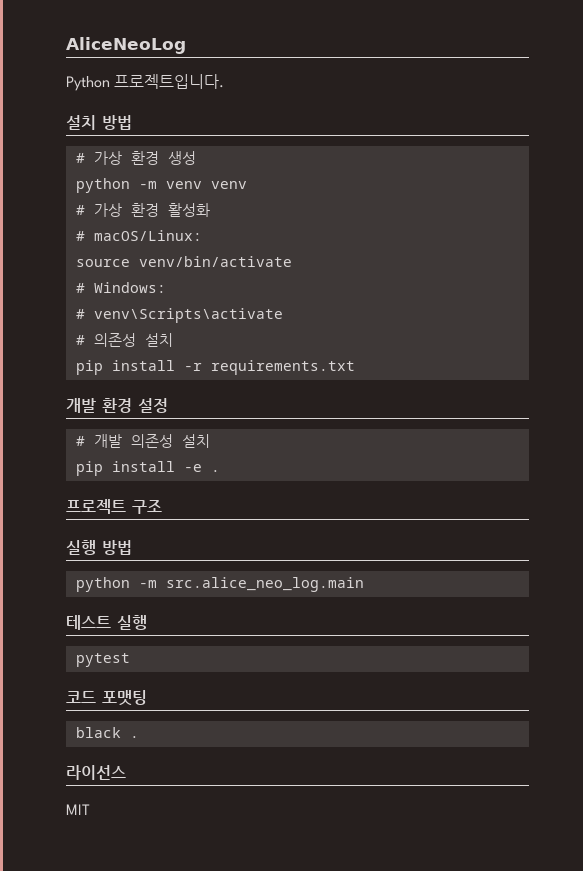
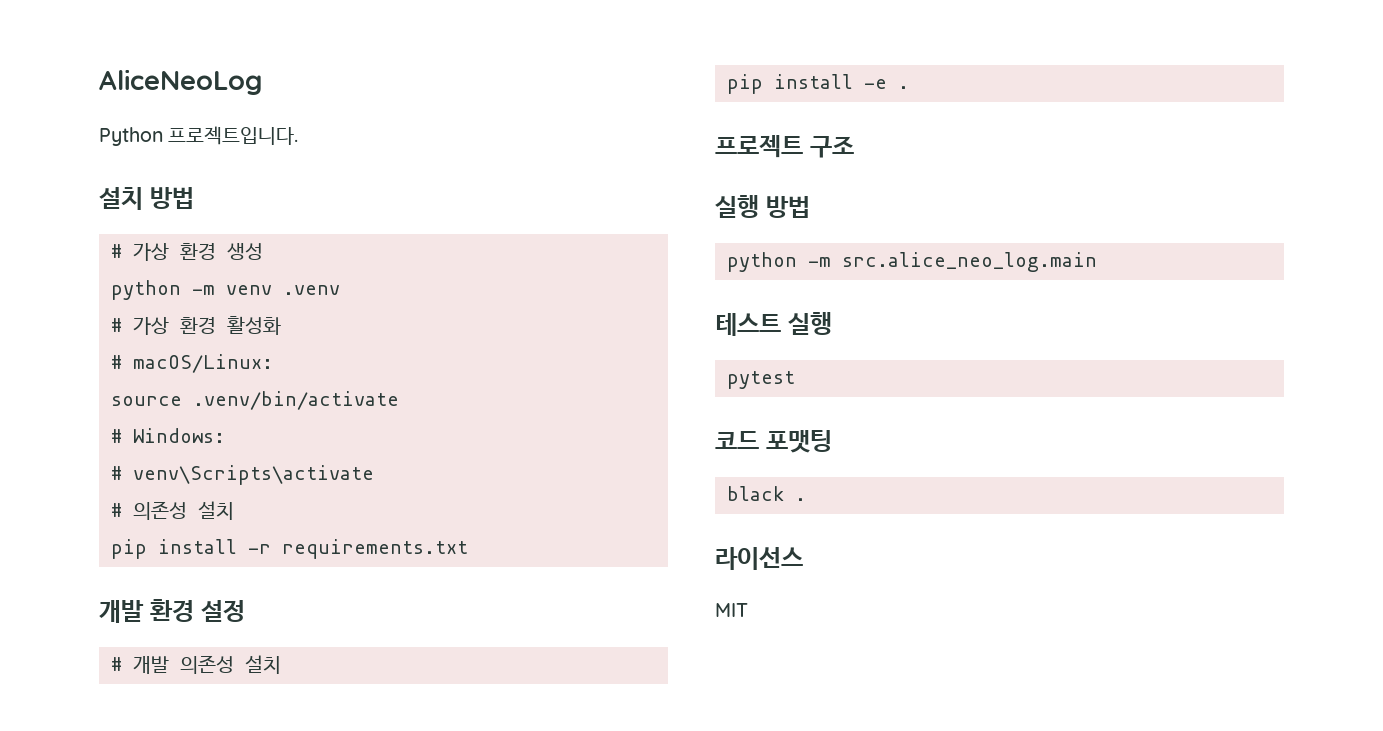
- python -m venv venv
+ python -m venv .venv
- source venv/bin/activate
+ source .venv/bin/activate

